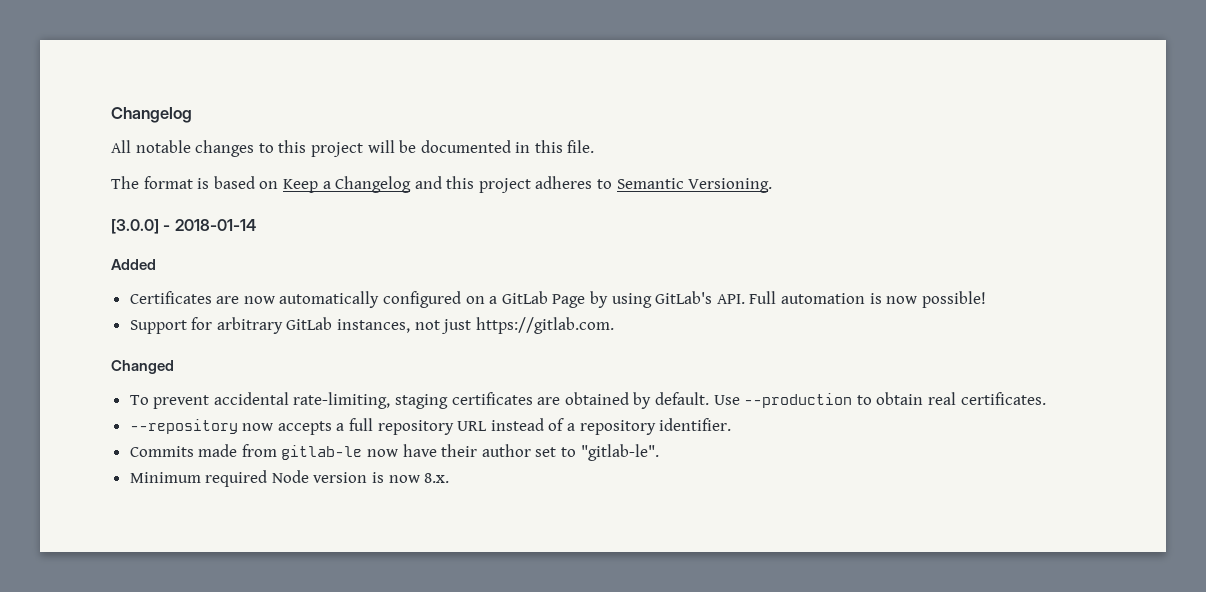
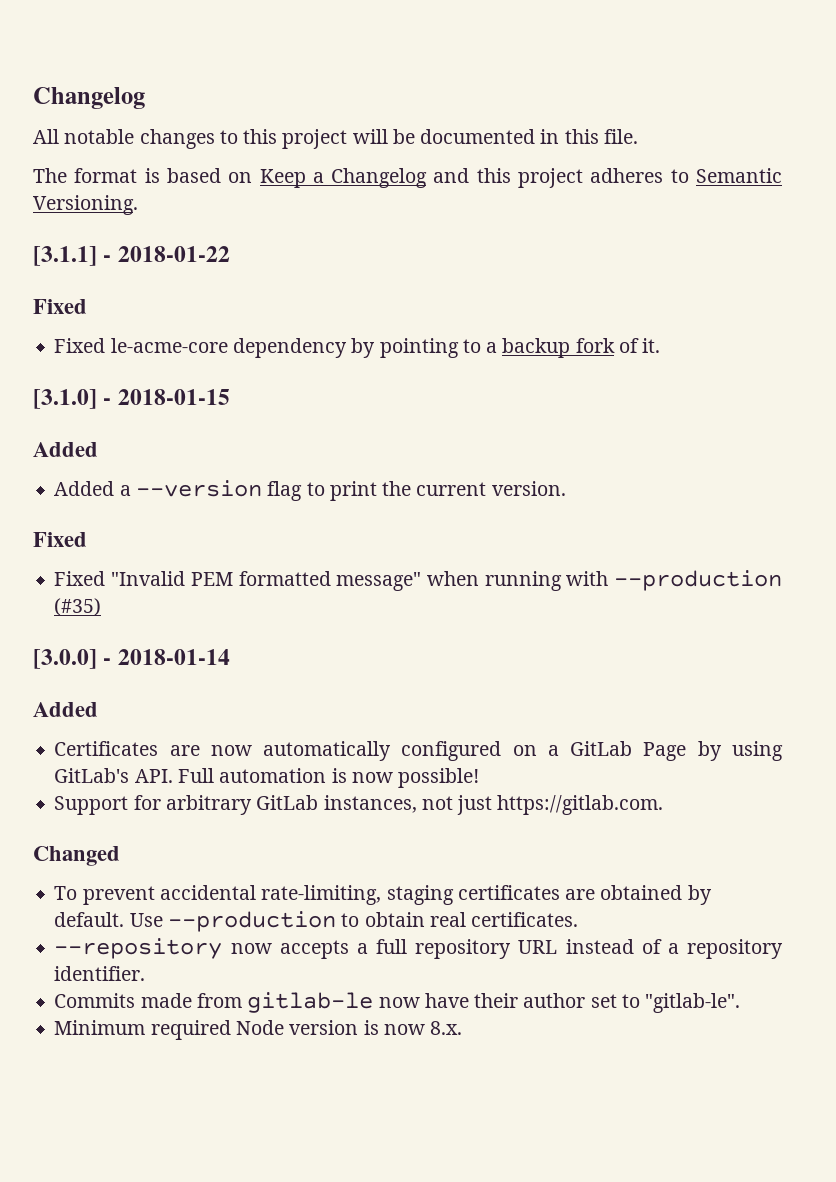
+ [3.1.1] - 2018-01-22
+ Fixed
+ Fixed le-acme-core dependency by pointing to a backup fork of it.
+ [3.1.0] - 2018-01-15
+ Added
+ Added a --version flag to print the current version.
+ Fixed
+ Fixed "Invalid PEM formatted message" when running with --production (#35)

